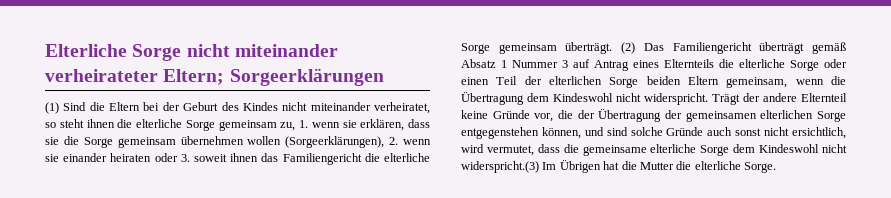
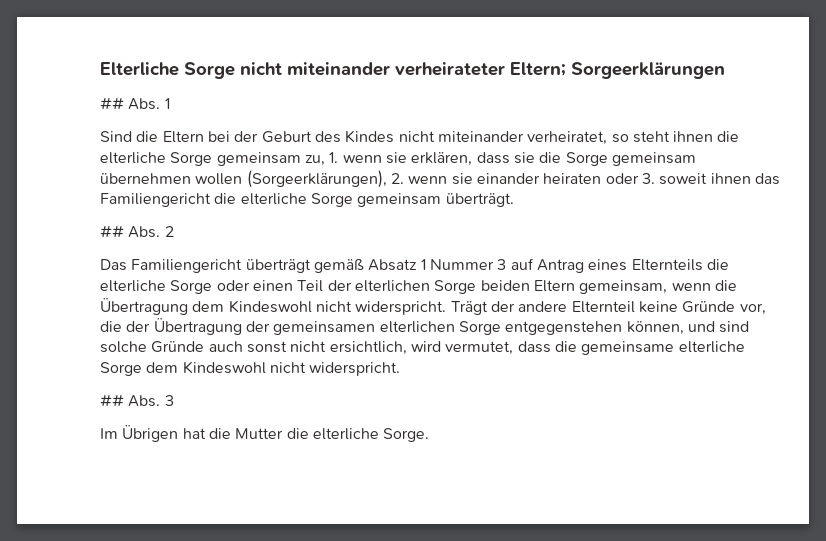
- (1) Sind die Eltern bei der Geburt des Kindes nicht miteinander verheiratet, so steht ihnen die elterliche Sorge gemeinsam zu, 1. wenn sie erklären, dass sie die Sorge gemeinsam übernehmen wollen (Sorgeerklärungen), 2. wenn sie einander heiraten oder 3. soweit ihnen das Familiengericht die elterliche Sorge gemeinsam überträgt. (2) Das Familiengericht überträgt gemäß Absatz 1 Nummer 3 auf Antrag eines Elternteils die elterliche Sorge oder einen Teil der elterlichen Sorge beiden Eltern gemeinsam, wenn die Übertragung dem Kindeswohl nicht widerspricht.
+ ## Abs. 1
+ Sind die Eltern bei der Geburt des Kindes nicht miteinander verheiratet, so steht ihnen die elterliche Sorge gemeinsam zu, 1. wenn sie erklären, dass sie die Sorge gemeinsam übernehmen wollen (Sorgeerklärungen), 2. wenn sie einander heiraten oder 3. soweit ihnen das Familiengericht die elterliche Sorge gemeinsam überträgt.
+ ## Abs. 2
+ Das Familiengericht überträgt gemäß Absatz 1 Nummer 3 auf Antrag eines Elternteils die elterliche Sorge oder einen Teil der elterlichen Sorge beiden Eltern gemeinsam, wenn die Übertragung dem Kindeswohl nicht widerspricht.
- Trägt der andere Elternteil keine Gründe vor, die der Übertragung der gemeinsamen elterlichen Sorge entgegenstehen können, und sind solche Gründe auch sonst nicht ersichtlich, wird vermutet, dass die gemeinsame elterliche Sorge dem Kindeswohl nicht widerspricht.(3) Im Übrigen hat die Mutter die elterliche Sorge.
+ Trägt der andere Elternteil keine Gründe vor, die der Übertragung der gemeinsamen elterlichen Sorge entgegenstehen können, und sind solche Gründe auch sonst nicht ersichtlich, wird vermutet, dass die gemeinsame elterliche Sorge dem Kindeswohl nicht widerspricht.
+ ## Abs. 3
+ Im Übrigen hat die Mutter die elterliche Sorge.

